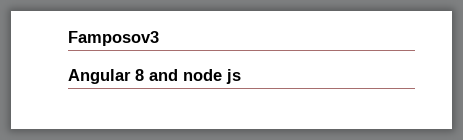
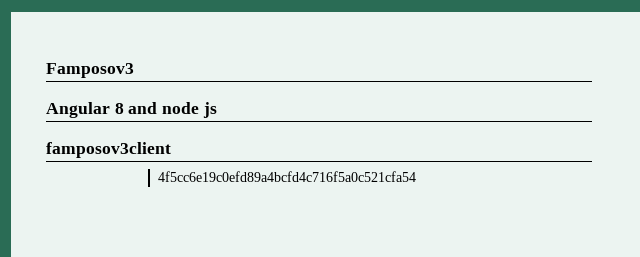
+ famposov3client
+ 4f5cc6e19c0efd89a4bcfd4c716f5a0c521cfa54

